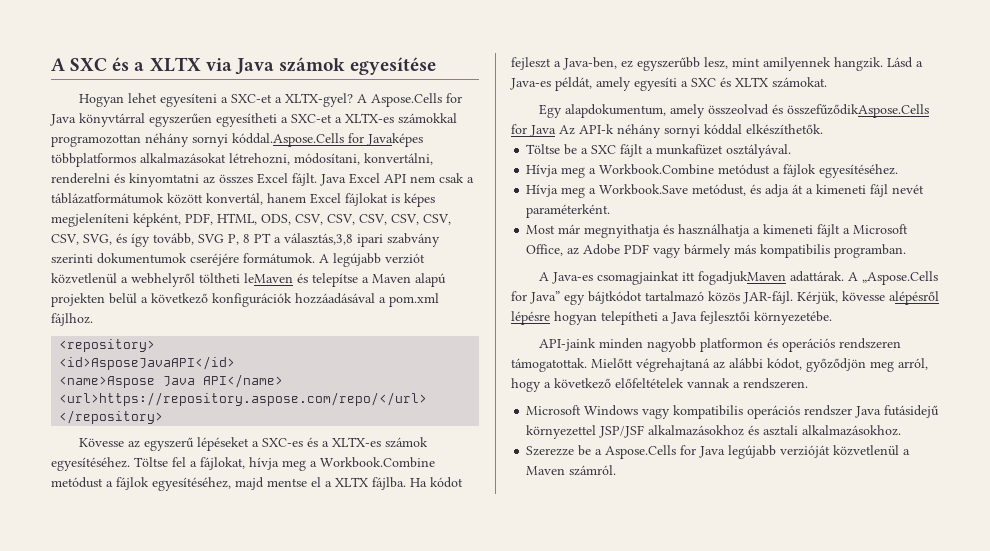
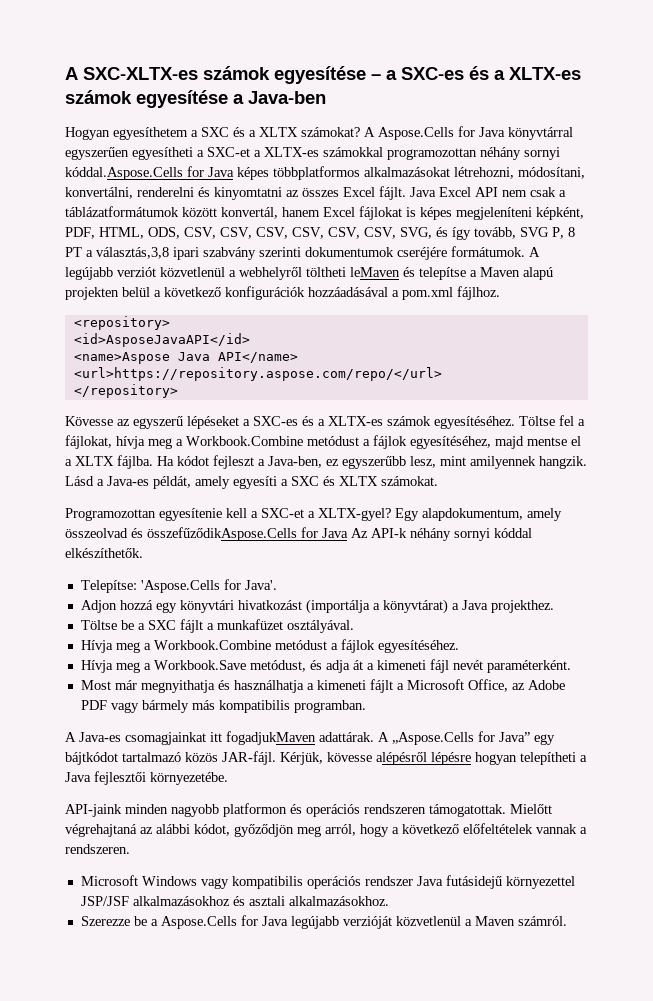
- A SXC és a XLTX via Java számok egyesítése
- Hogyan lehet egyesíteni a SXC-et a XLTX-gyel?
+ A SXC-XLTX-es számok egyesítése – a SXC-es és a XLTX-es számok egyesítése a Java-ben
+ Hogyan egyesíthetem a SXC és a XLTX számokat?
- A Aspose.Cells for Java könyvtárral egyszerűen egyesítheti a SXC-et a XLTX-es számokkal programozottan néhány sornyi kóddal.Aspose.Cells for Javaképes többplatformos alkalmazásokat létrehozni, módosítani, konvertálni, renderelni és kinyomtatni az összes Excel fájlt.
+ A Aspose.Cells for Java könyvtárral egyszerűen egyesítheti a SXC-et a XLTX-es számokkal programozottan néhány sornyi kóddal.Aspose.Cells for Java képes többplatformos alkalmazásokat létrehozni, módosítani, konvertálni, renderelni és kinyomtatni az összes Excel fájlt.
+ Programozottan egyesítenie kell a SXC-et a XLTX-gyel?
+ Telepítse: 'Aspose.Cells for Java'.
+ Adjon hozzá egy könyvtári hivatkozást (importálja a könyvtárat) a Java projekthez.

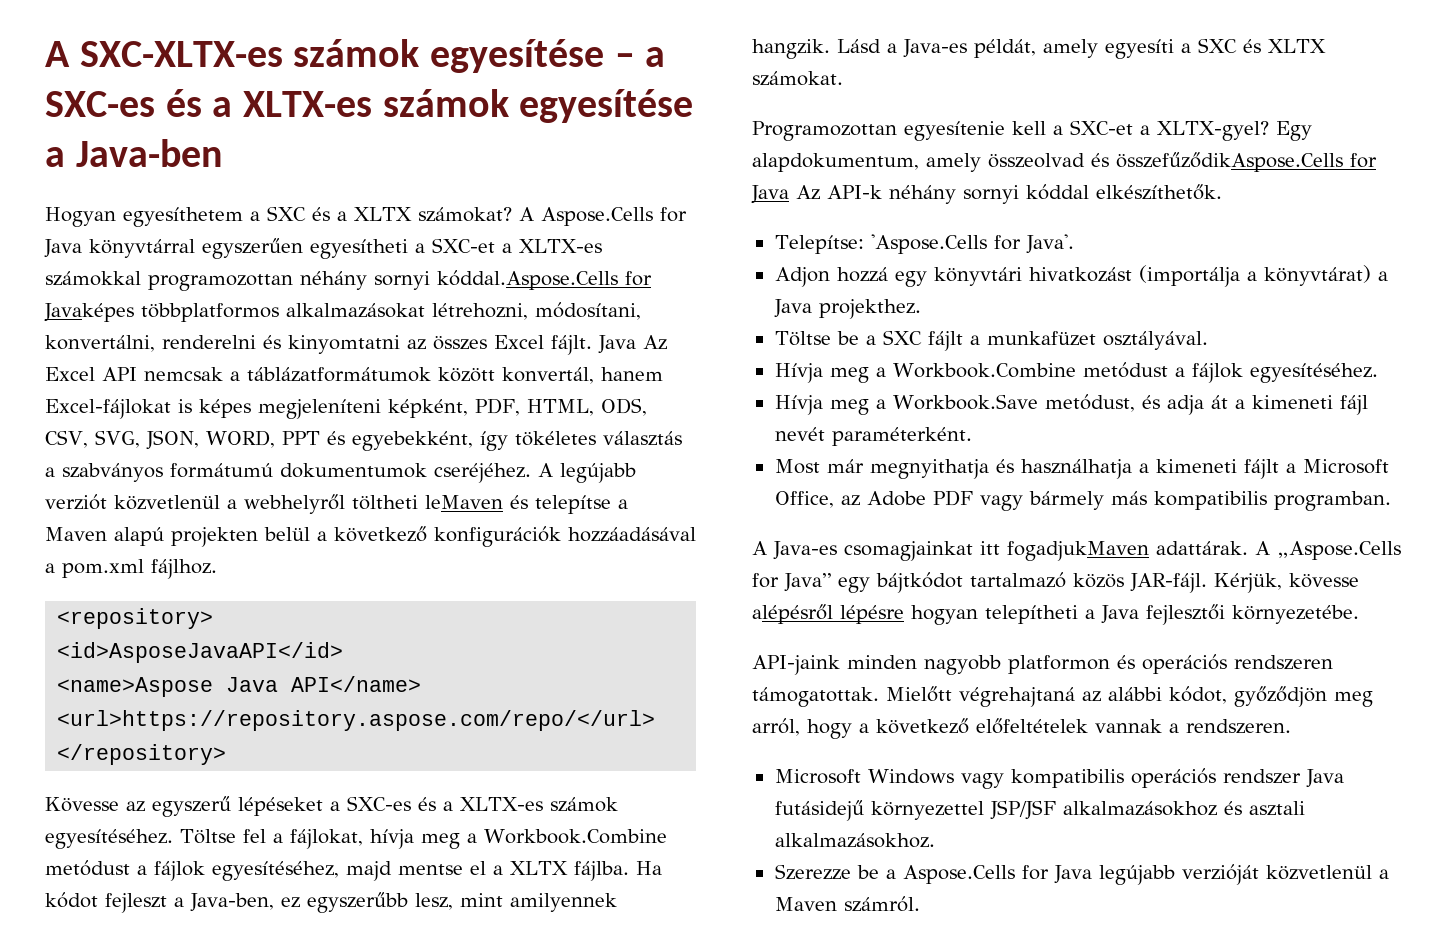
- A Aspose.Cells for Java könyvtárral egyszerűen egyesítheti a SXC-et a XLTX-es számokkal programozottan néhány sornyi kóddal.Aspose.Cells for Java képes többplatformos alkalmazásokat létrehozni, módosítani, konvertálni, renderelni és kinyomtatni az összes Excel fájlt.
+ A Aspose.Cells for Java könyvtárral egyszerűen egyesítheti a SXC-et a XLTX-es számokkal programozottan néhány sornyi kóddal.Aspose.Cells for Javaképes többplatformos alkalmazásokat létrehozni, módosítani, konvertálni, renderelni és kinyomtatni az összes Excel fájlt.
- Java Excel API nem csak a táblázatformátumok között konvertál, hanem Excel fájlokat is képes megjeleníteni képként, PDF, HTML, ODS, CSV, CSV, CSV, CSV, CSV, CSV, SVG, és így tovább, SVG P, 8 PT a választás,3,8 ipari szabvány szerinti dokumentumok cseréjére formátumok.
+ Java Az Excel API nemcsak a táblázatformátumok között konvertál, hanem Excel-fájlokat is képes megjeleníteni képként, PDF, HTML, ODS, CSV, SVG, JSON, WORD, PPT és egyebekként, így tökéletes választás a szabványos formátumú dokumentumok cseréjéhez.

